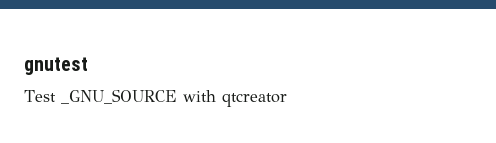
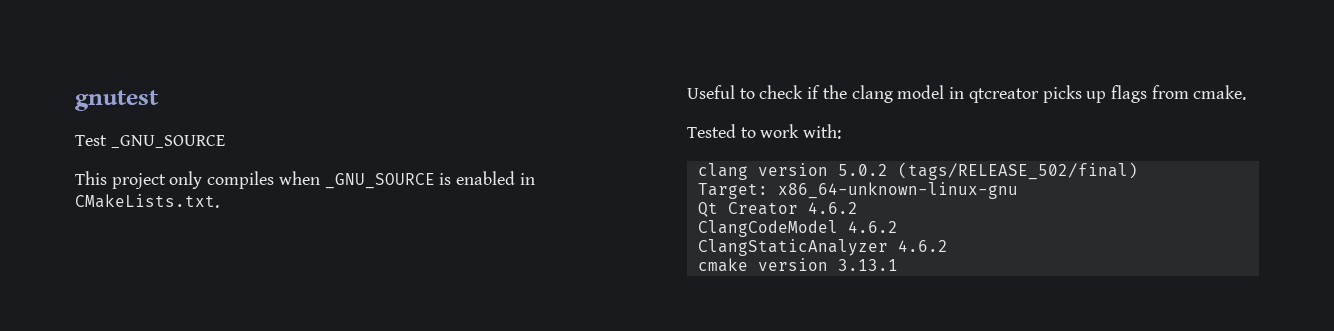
- Test _GNU_SOURCE with qtcreator
+ Test _GNU_SOURCE
+ This project only compiles when _GNU_SOURCE is enabled in CMakeLists.txt.
+ Useful to check if the clang model in qtcreator picks up flags from cmake.
+ Tested to work with:
+ clang version 5.0.2 (tags/RELEASE_502/final)
+ Target: x86_64-unknown-linux-gnu
+ Qt Creator 4.6.2
+ ClangCodeModel 4.6.2
+ ClangStaticAnalyzer 4.6.2
+ cmake version 3.13.1

